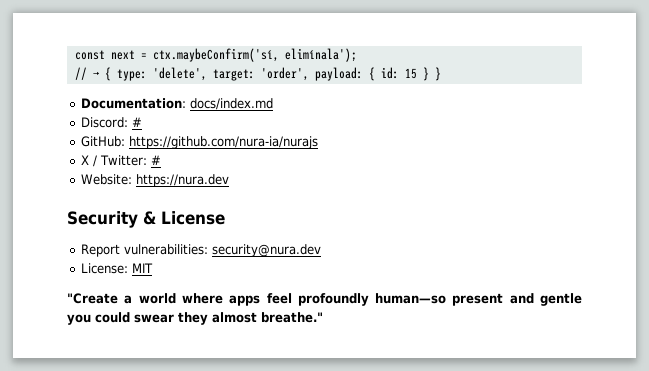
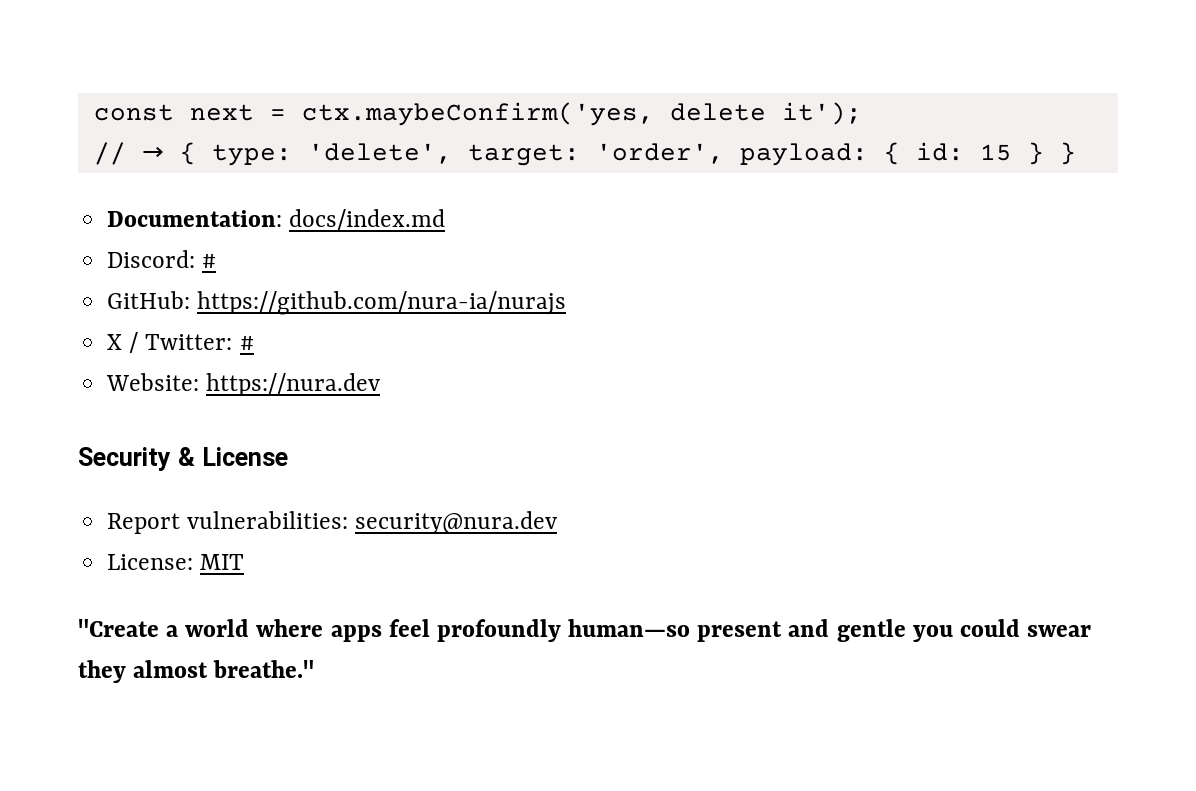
- const next = ctx.maybeConfirm('sí, elimínala');
+ const next = ctx.maybeConfirm('yes, delete it');

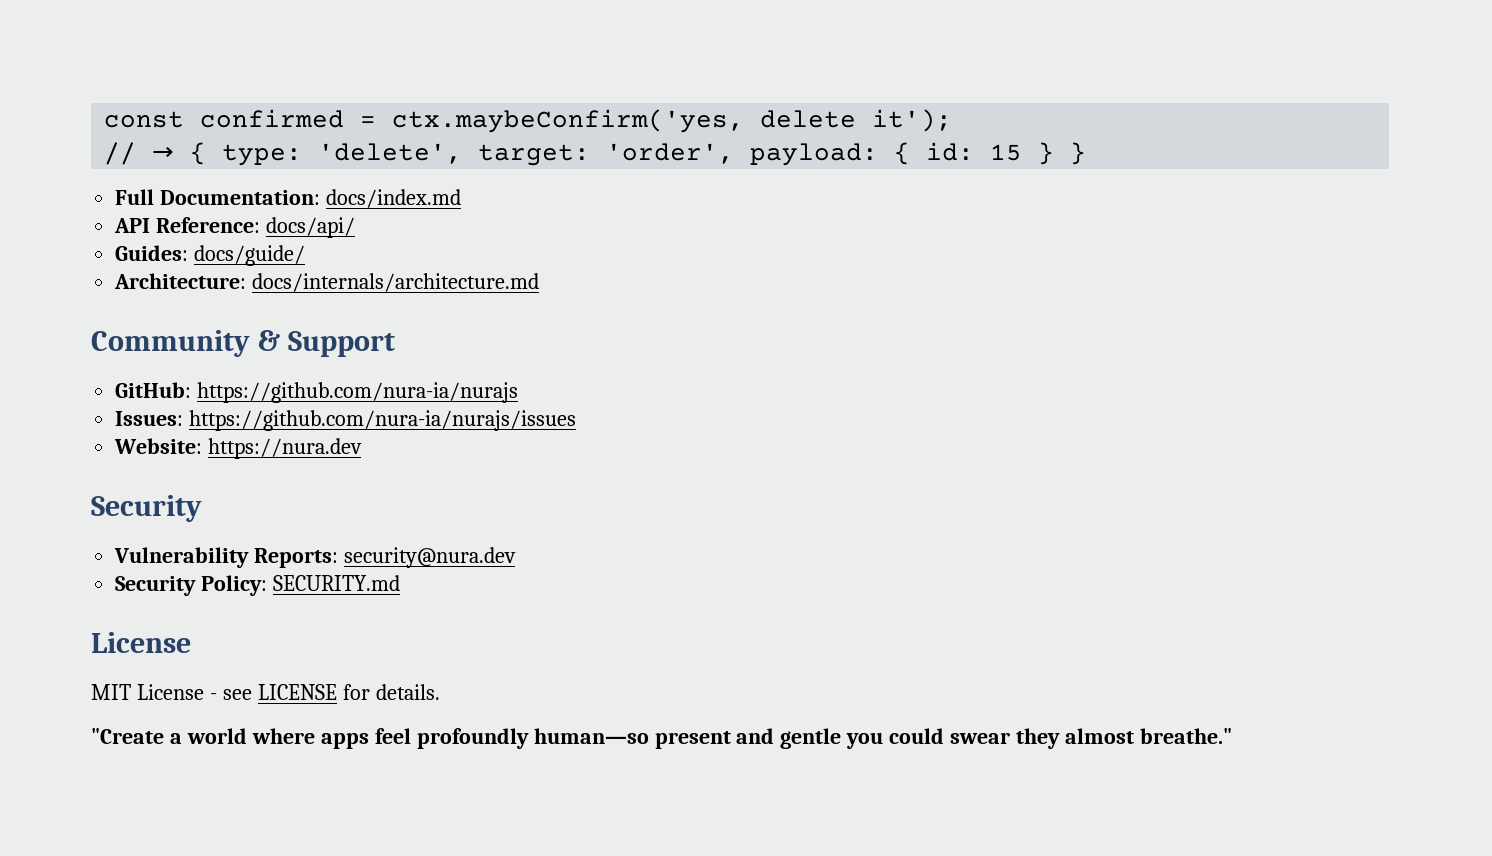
- const next = ctx.maybeConfirm('yes, delete it');
+ const confirmed = ctx.maybeConfirm('yes, delete it');
- Documentation: docs/index.md
+ Full Documentation: docs/index.md
- Discord: #
+ API Reference: docs/api/
+ Guides: docs/guide/
+ Architecture: docs/internals/architecture.md
+ Community & Support
  GitHub: https://github.com/nura-ia/nurajs
- X / Twitter: #
+ Issues: https://github.com/nura-ia/nurajs/issues
  Website: https://nura.dev
- Security & License
- Report vulnerabilities: security@nura.dev
- License: MIT
+ Security
+ Vulnerability Reports: security@nura.dev
+ Security Policy: SECURITY.md
+ License
+ MIT License - see LICENSE for details.

